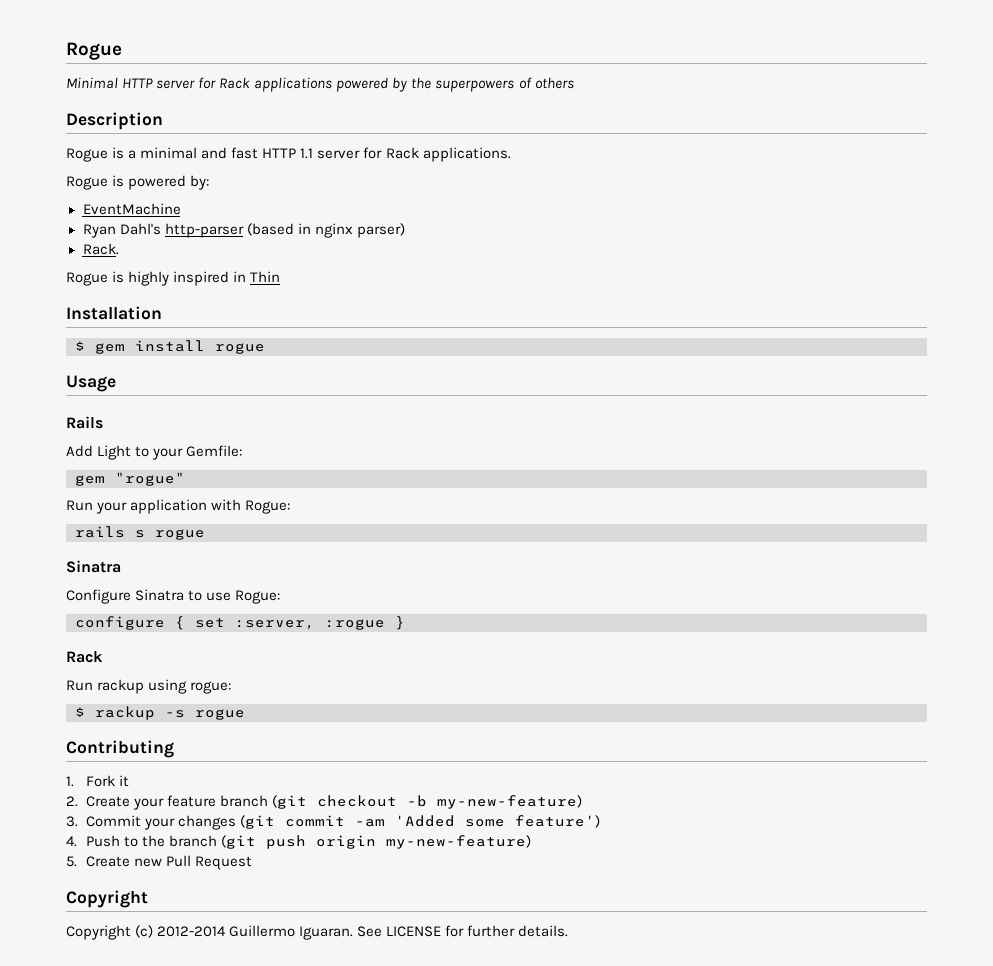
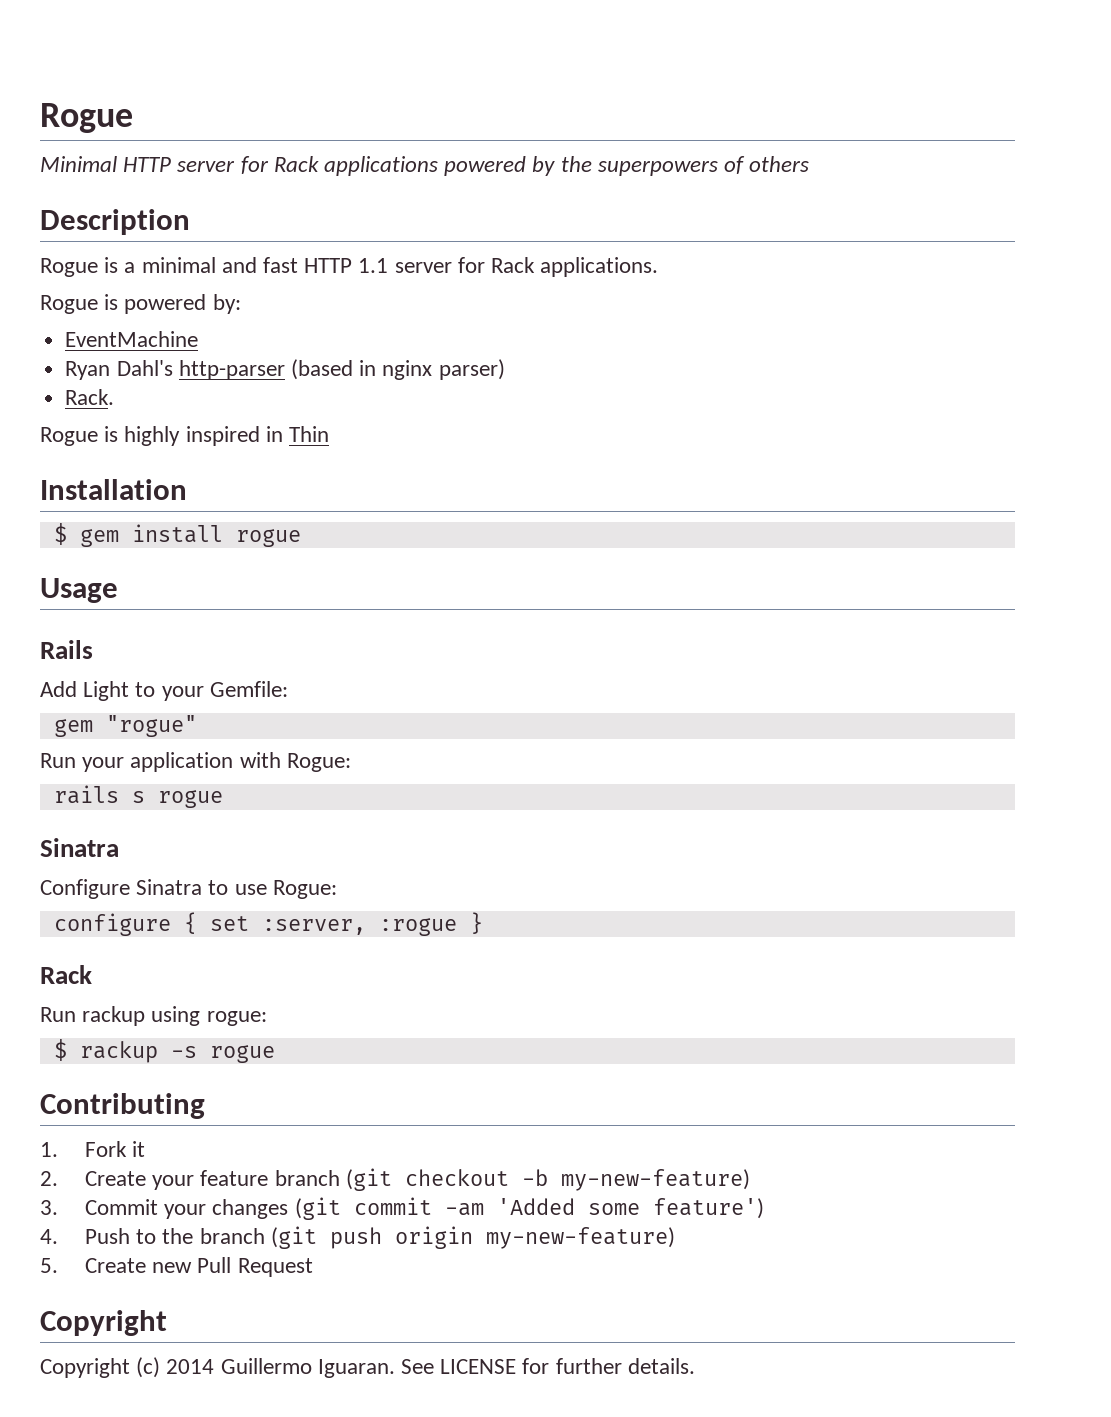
- Copyright (c) 2012-2014 Guillermo Iguaran.
+ Copyright (c) 2014 Guillermo Iguaran.

